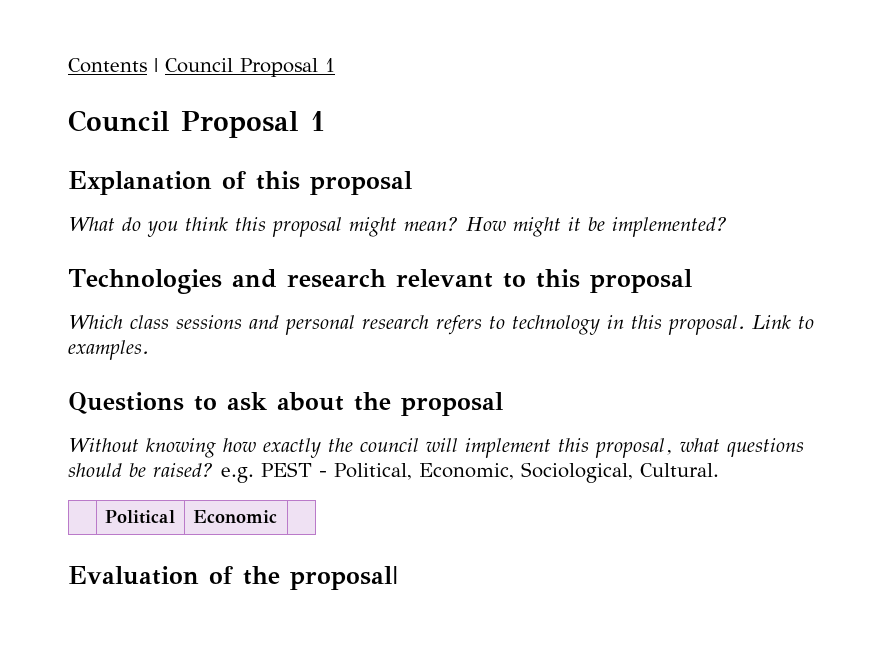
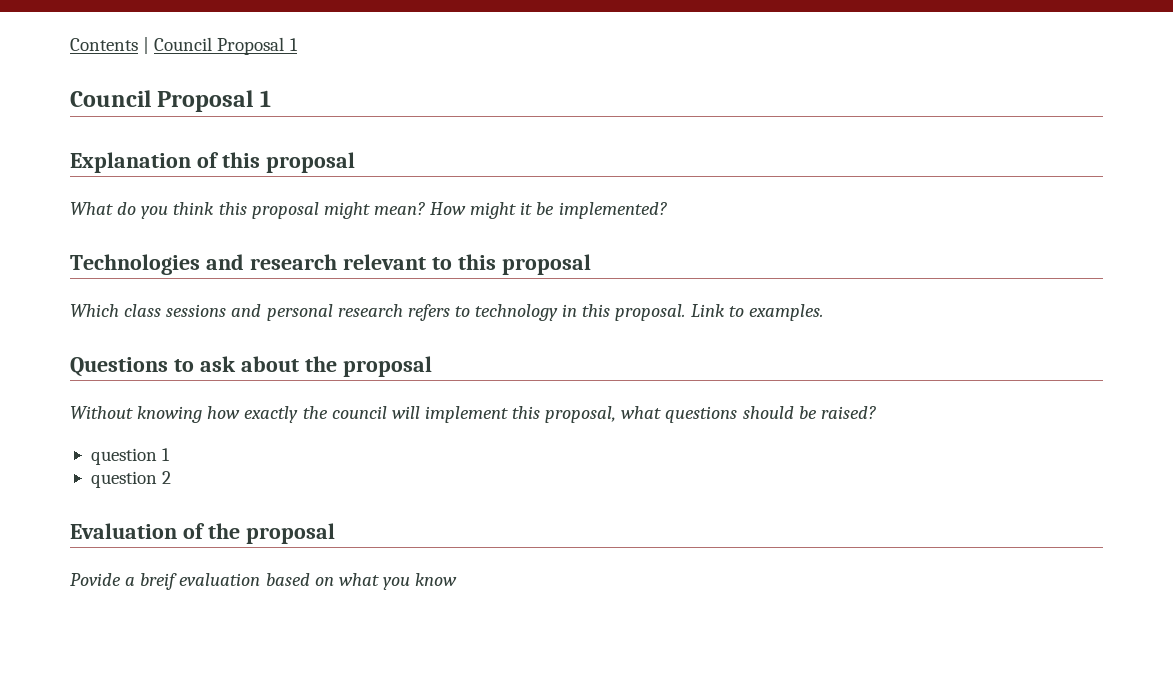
- Without knowing how exactly the council will implement this proposal, what questions should be raised? e.g. PEST - Political, Economic, Sociological, Cultural.
- | Political | Economic |
- Evaluation of the proposal|
+ Without knowing how exactly the council will implement this proposal, what questions should be raised?
+ question 1
+ question 2
+ Evaluation of the proposal
+ Povide a breif evaluation based on what you know

